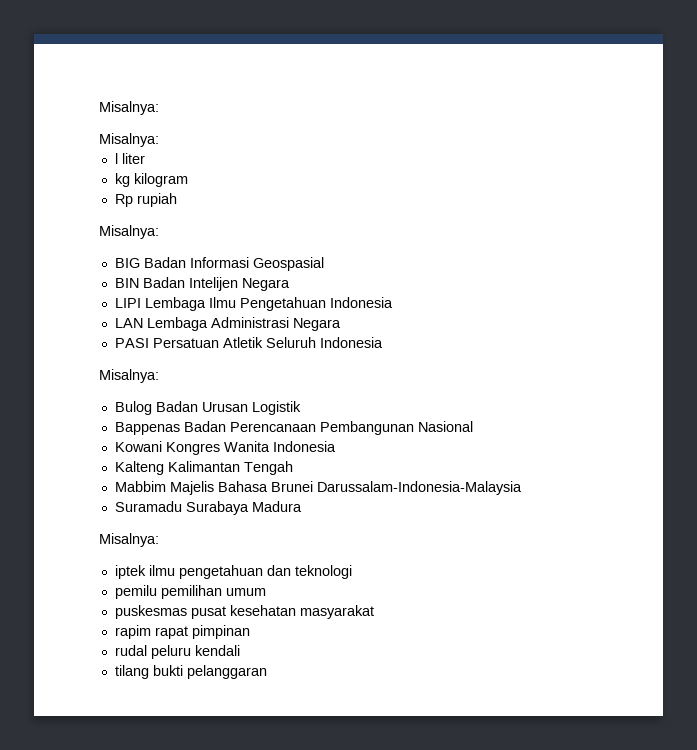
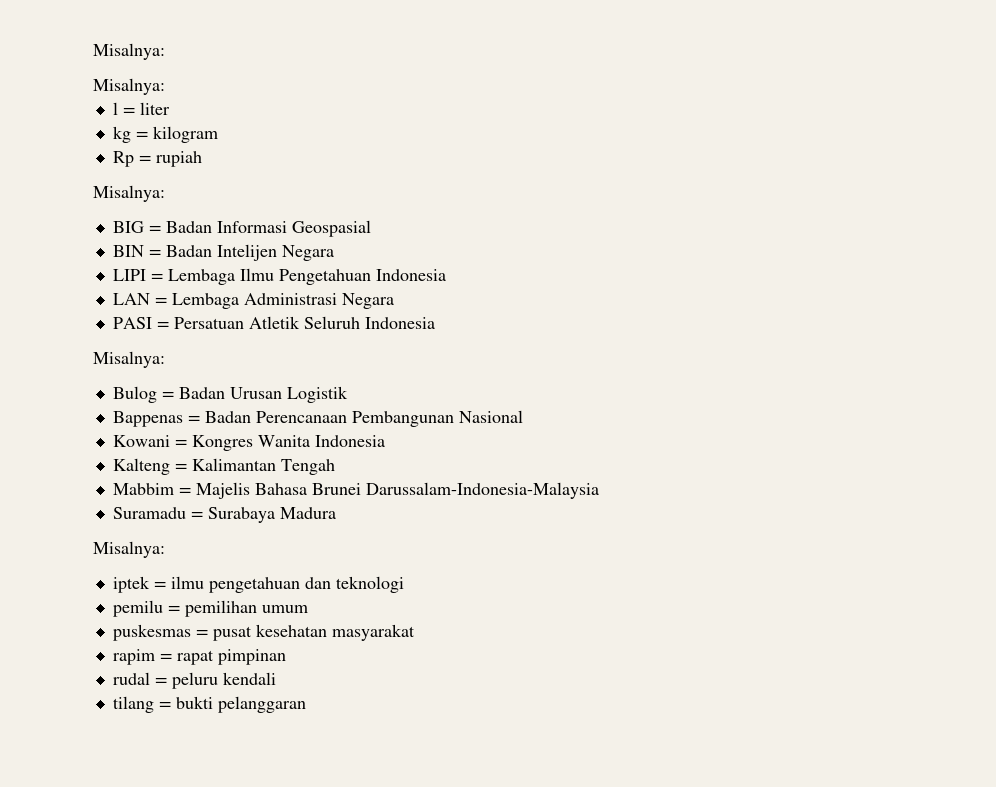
- l liter
+ l = liter
- kg kilogram
+ kg = kilogram
- Rp rupiah
+ Rp = rupiah
- BIG Badan Informasi Geospasial
+ BIG = Badan Informasi Geospasial
- BIN Badan Intelijen Negara
+ BIN = Badan Intelijen Negara
- LIPI Lembaga Ilmu Pengetahuan Indonesia
+ LIPI = Lembaga Ilmu Pengetahuan Indonesia
- LAN Lembaga Administrasi Negara
+ LAN = Lembaga Administrasi Negara
- PASI Persatuan Atletik Seluruh Indonesia
+ PASI = Persatuan Atletik Seluruh Indonesia
- Bulog Badan Urusan Logistik
+ Bulog = Badan Urusan Logistik
- Bappenas Badan Perencanaan Pembangunan Nasional
+ Bappenas = Badan Perencanaan Pembangunan Nasional
- Kowani Kongres Wanita Indonesia
+ Kowani = Kongres Wanita Indonesia
- Kalteng Kalimantan Tengah
+ Kalteng = Kalimantan Tengah
- Mabbim Majelis Bahasa Brunei Darussalam-Indonesia-Malaysia
+ Mabbim = Majelis Bahasa Brunei Darussalam-Indonesia-Malaysia
- Suramadu Surabaya Madura
+ Suramadu = Surabaya Madura
- iptek ilmu pengetahuan dan teknologi
+ iptek = ilmu pengetahuan dan teknologi
- pemilu pemilihan umum
+ pemilu = pemilihan umum
- puskesmas pusat kesehatan masyarakat
+ puskesmas = pusat kesehatan masyarakat
- rapim rapat pimpinan
+ rapim = rapat pimpinan
- rudal peluru kendali
+ rudal = peluru kendali
- tilang bukti pelanggaran
+ tilang = bukti pelanggaran

